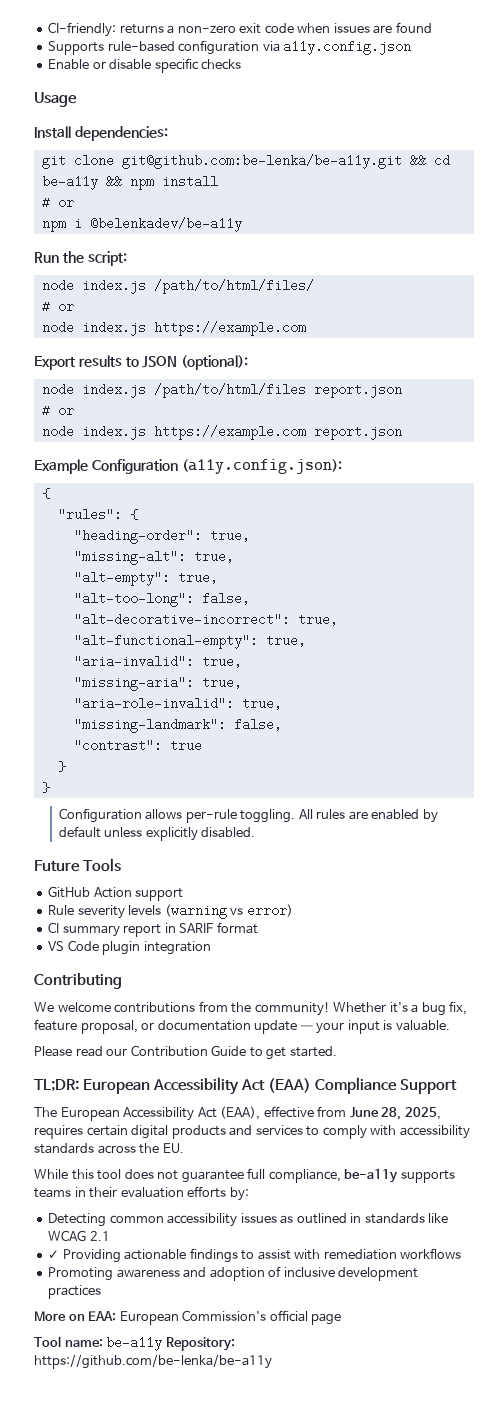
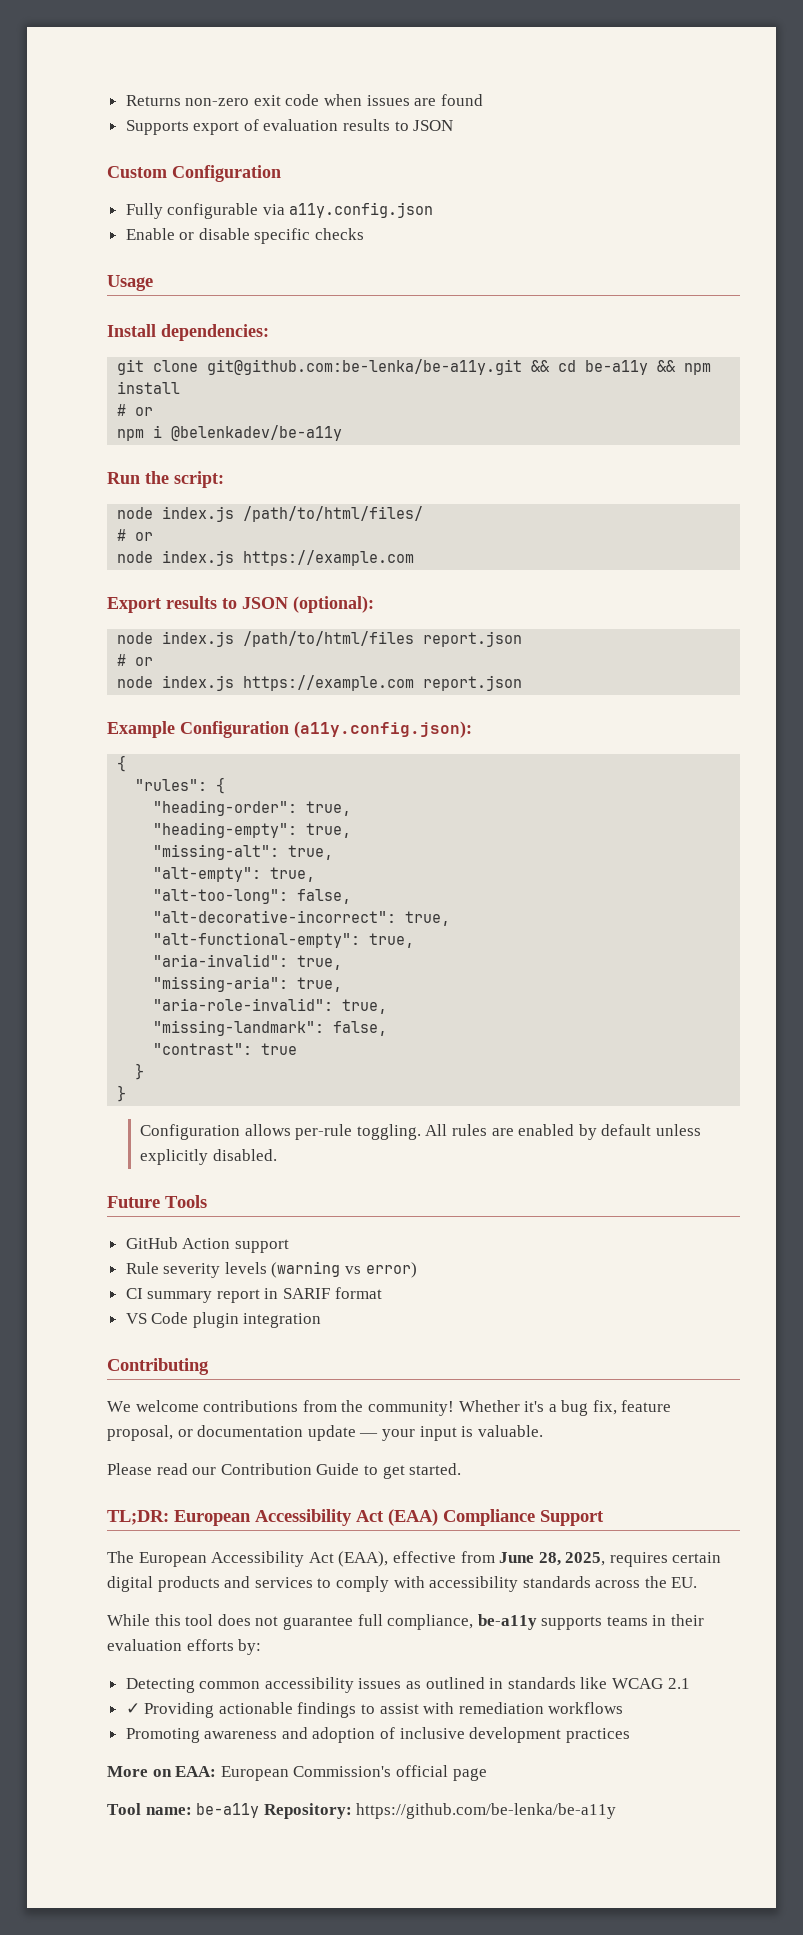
- CI-friendly: returns a non-zero exit code when issues are found
+ Returns non-zero exit code when issues are found
- Supports rule-based configuration via a11y.config.json
+ Supports export of evaluation results to JSON
+ Custom Configuration
+ Fully configurable via a11y.config.json
+ "heading-empty": true,

